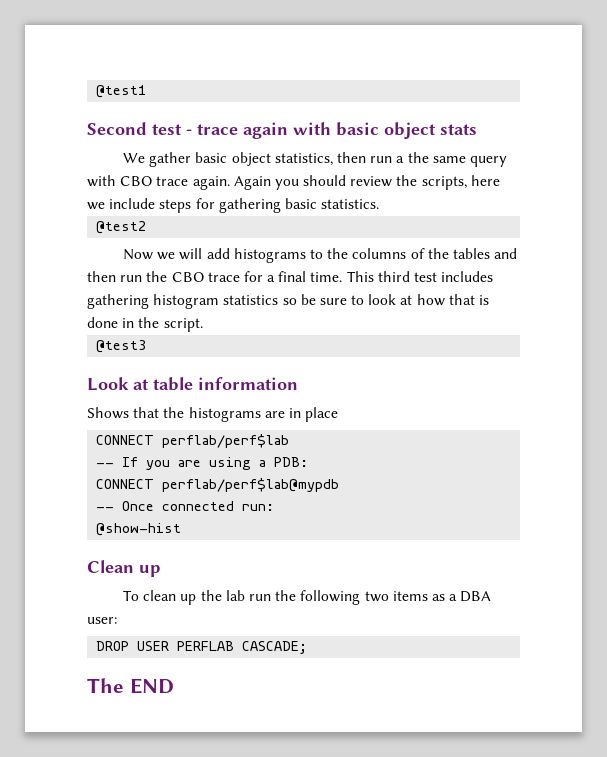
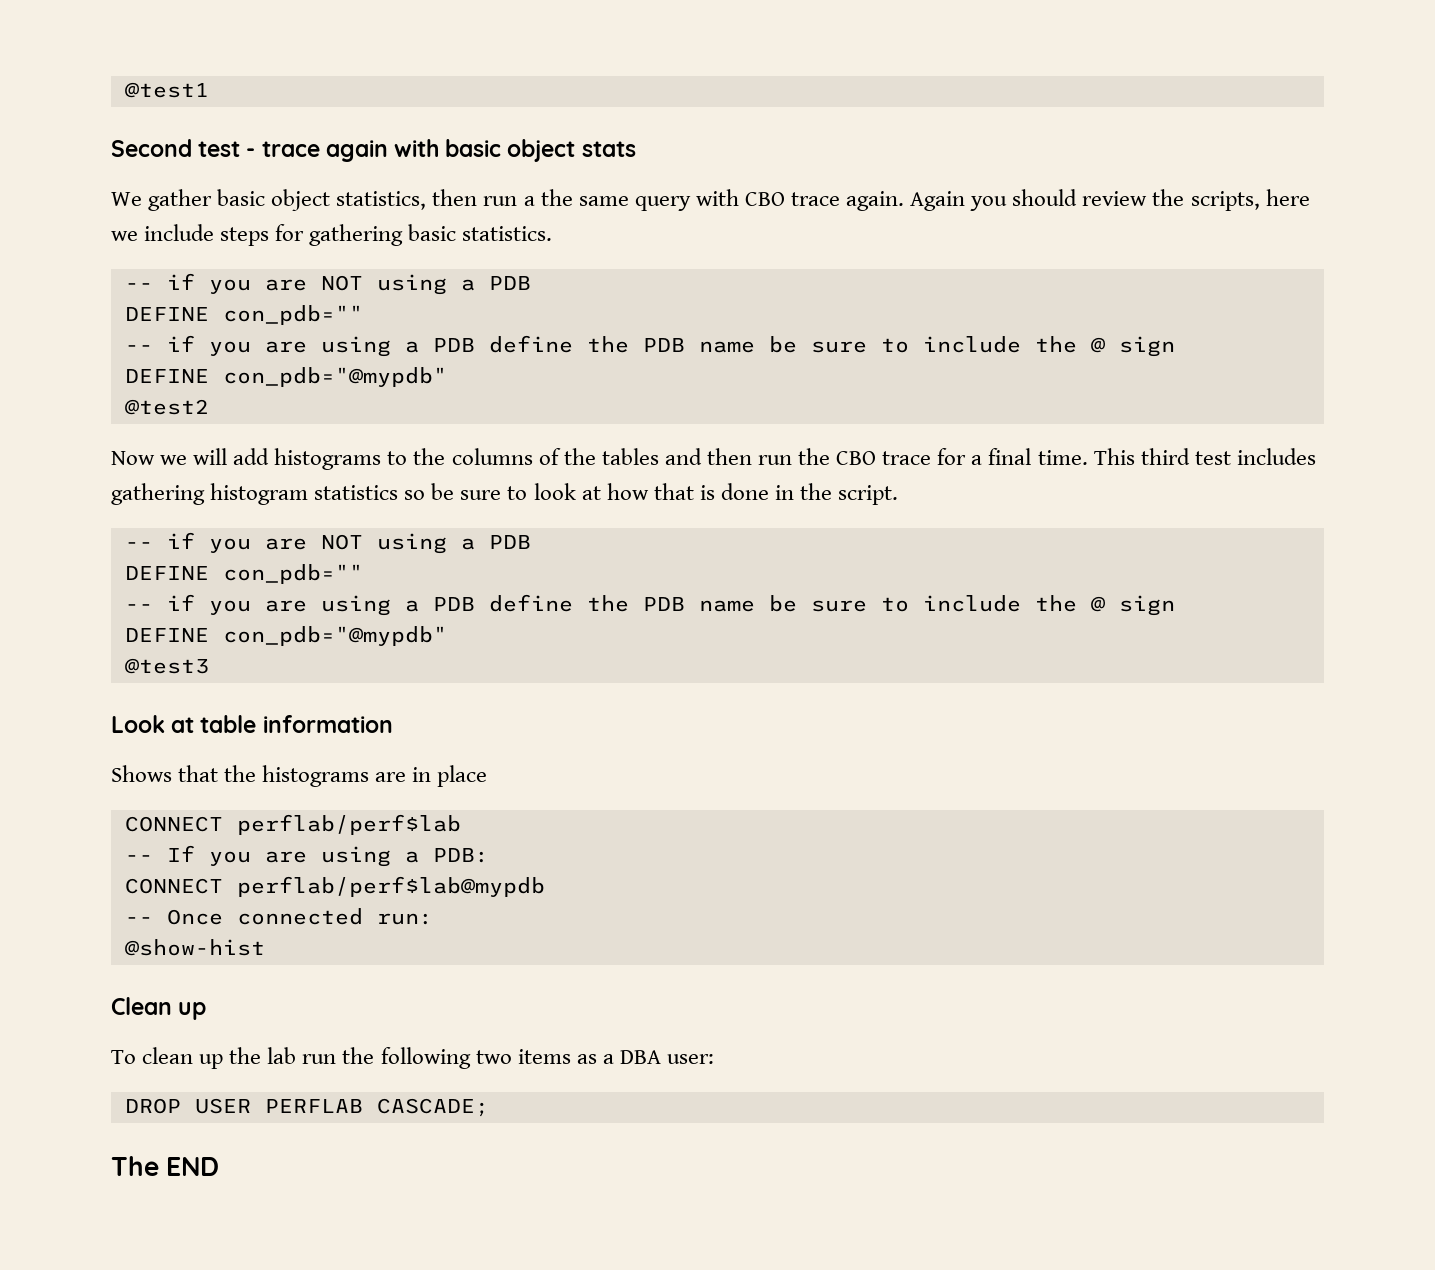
  Again you should review the scripts, here we include steps for gathering basic statistics.
+ -- if you are NOT using a PDB
+ DEFINE con_pdb=""
+ -- if you are using a PDB define the PDB name be sure to include the @ sign
+ DEFINE con_pdb="@mypdb"
  This third test includes gathering histogram statistics so be sure to look at how that is done in the script.
+ -- if you are NOT using a PDB
+ DEFINE con_pdb=""
+ -- if you are using a PDB define the PDB name be sure to include the @ sign
+ DEFINE con_pdb="@mypdb"

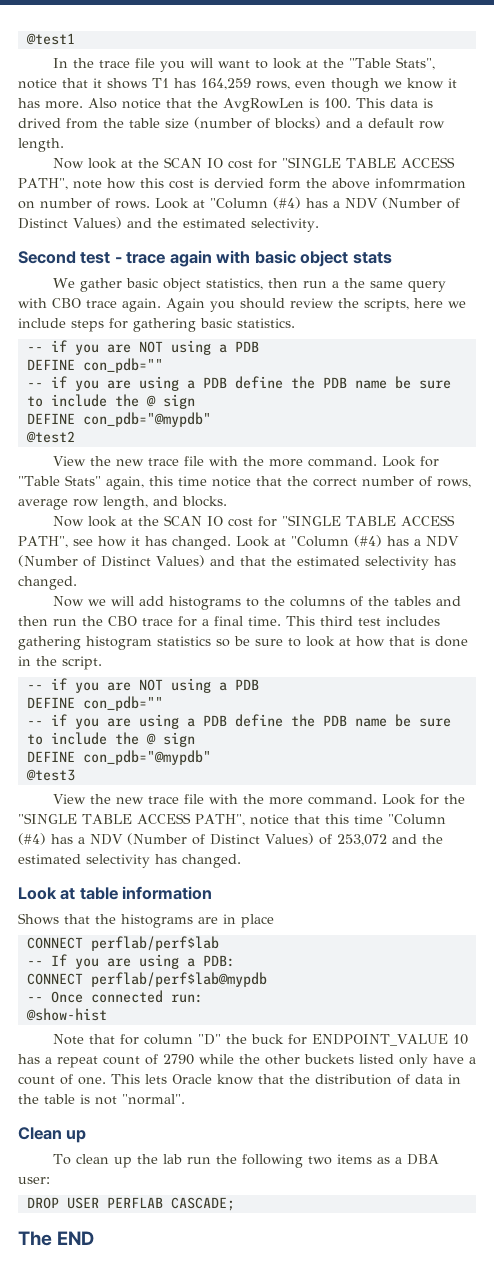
+ In the trace file you will want to look at the "Table Stats", notice that it shows T1 has 164,259 rows, even though we know it has more. Also notice that the AvgRowLen is 100. This data is drived from the table size (number of blocks) and a default row length.
+ Now look at the SCAN IO cost for "SINGLE TABLE ACCESS PATH", note how this cost is dervied form the above infomrmation on number of rows. Look at "Column (#4) has a NDV (Number of Distinct Values) and the estimated selectivity.
+ View the new trace file with the more command. Look for "Table Stats" again, this time notice that the correct number of rows, average row length, and blocks.
+ Now look at the SCAN IO cost for "SINGLE TABLE ACCESS PATH", see how it has changed. Look at "Column (#4) has a NDV (Number of Distinct Values) and that the estimated selectivity has changed.
+ View the new trace file with the more command. Look for the "SINGLE TABLE ACCESS PATH", notice that this time "Column (#4) has a NDV (Number of Distinct Values) of 253,072 and the estimated selectivity has changed.
+ Note that for column "D" the buck for ENDPOINT_VALUE 10 has a repeat count of 2790 while the other buckets listed only have a count of one. This lets Oracle know that the distribution of data in the table is not "normal".

